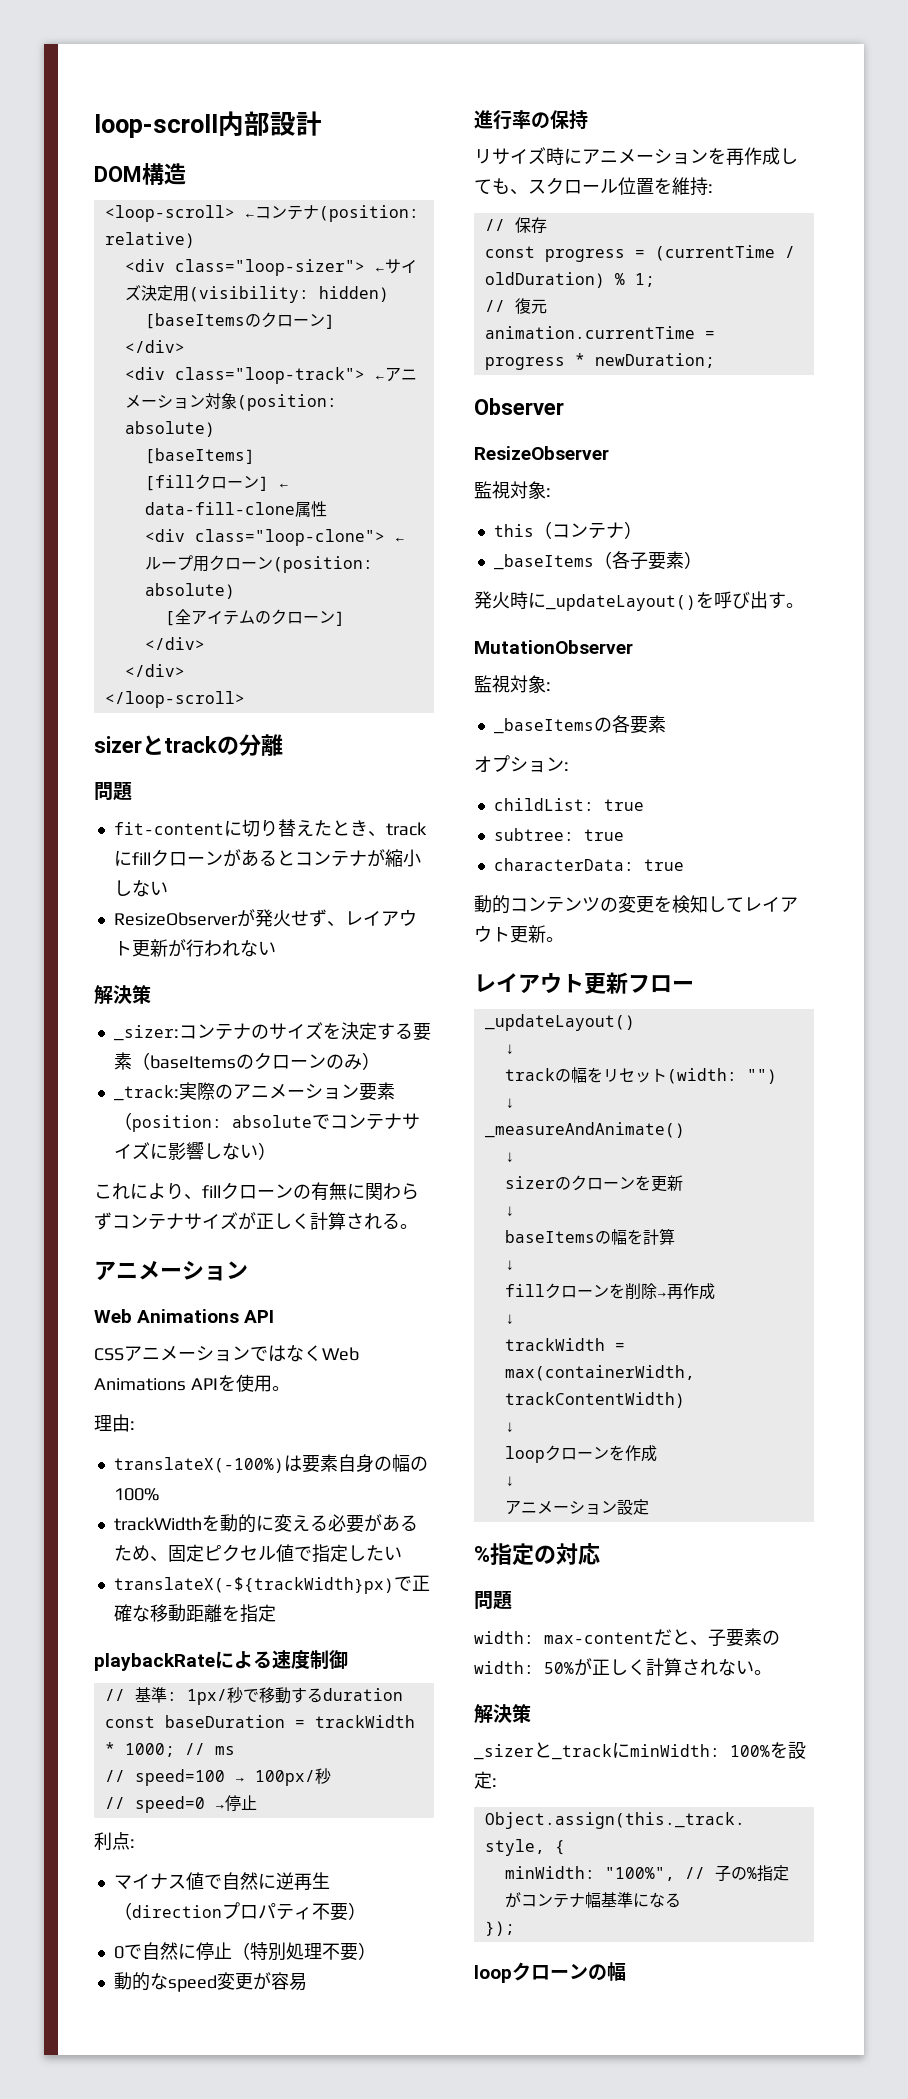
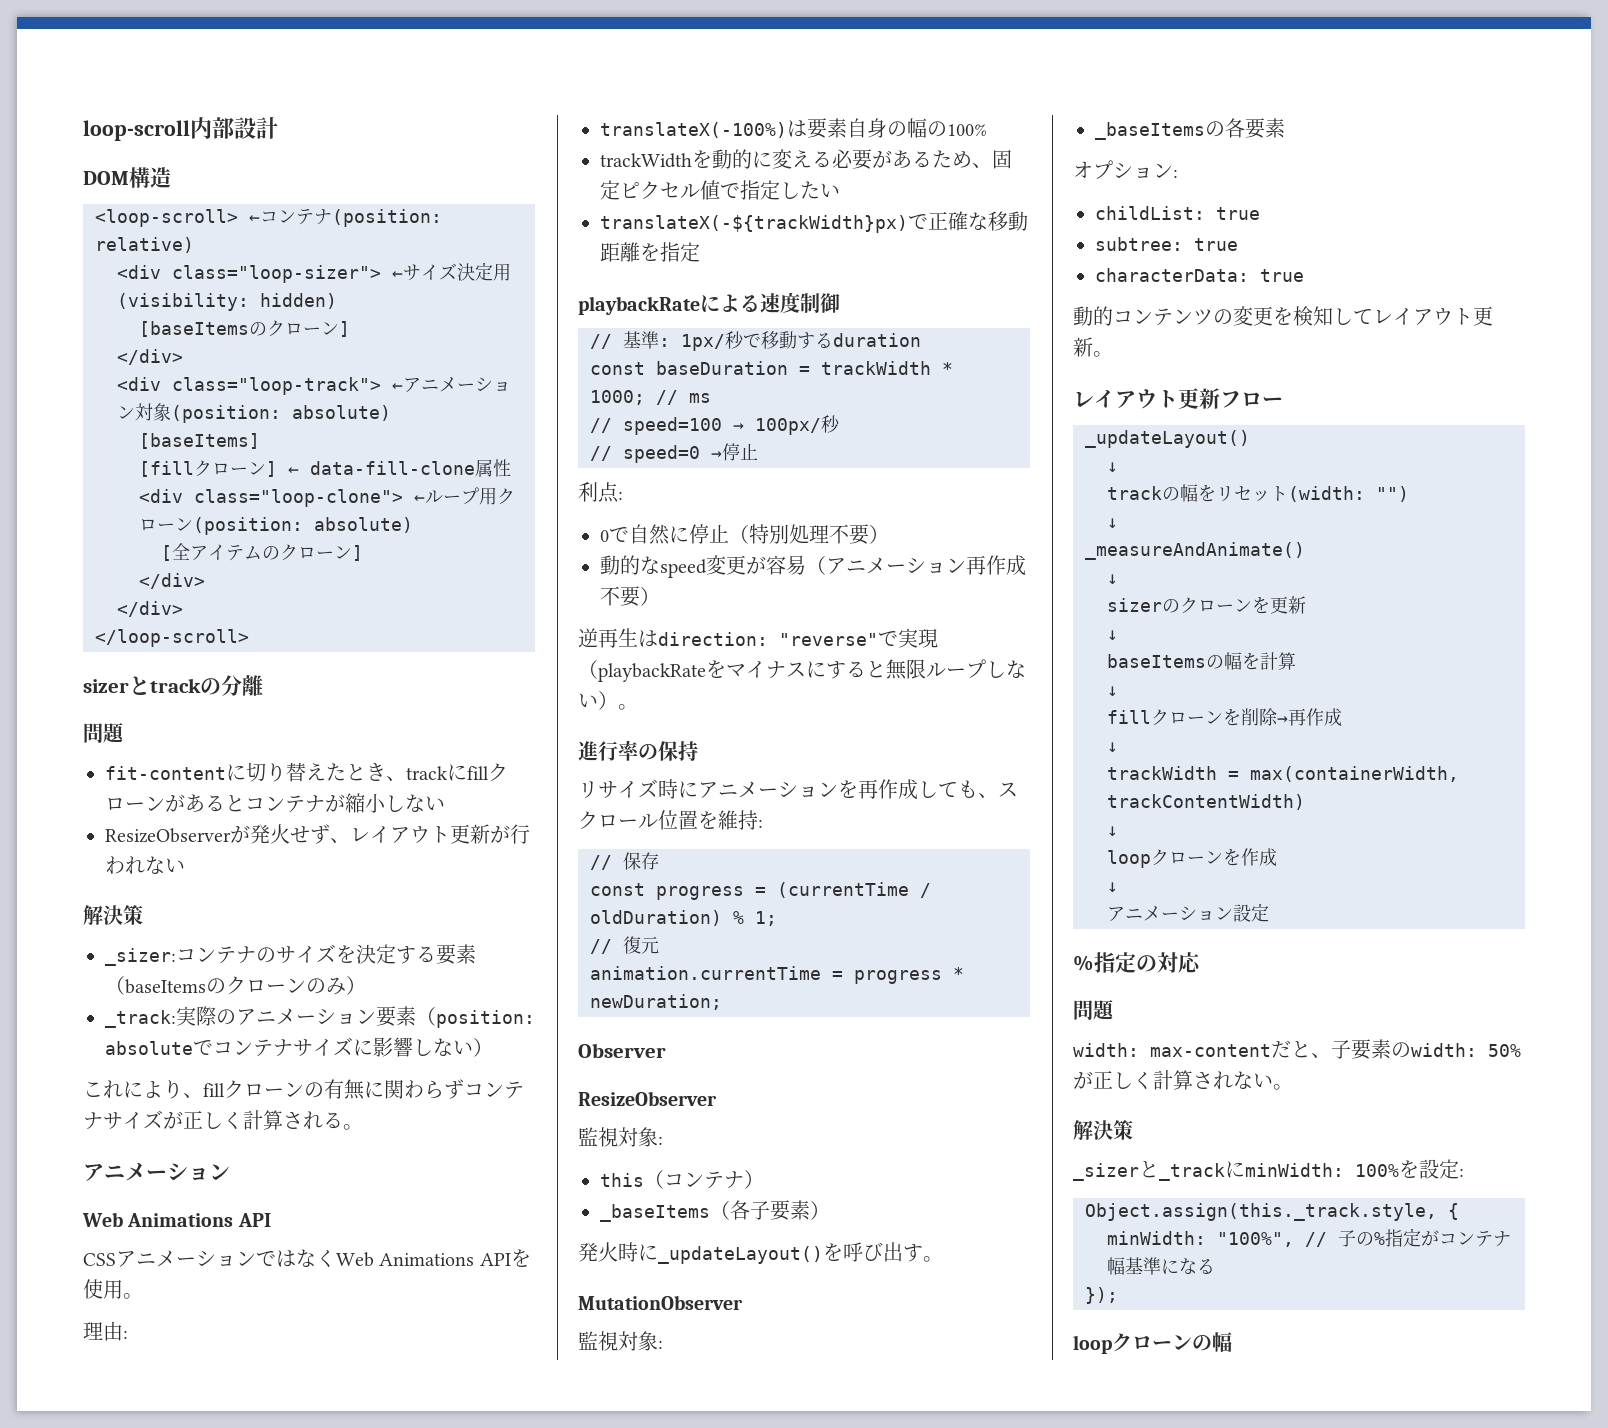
- マイナス値で自然に逆再生（directionプロパティ不要）
- 動的なspeed変更が容易
+ 動的なspeed変更が容易（アニメーション再作成不要）
+ 逆再生はdirection: "reverse"で実現（playbackRateをマイナスにすると無限ループしない）。

